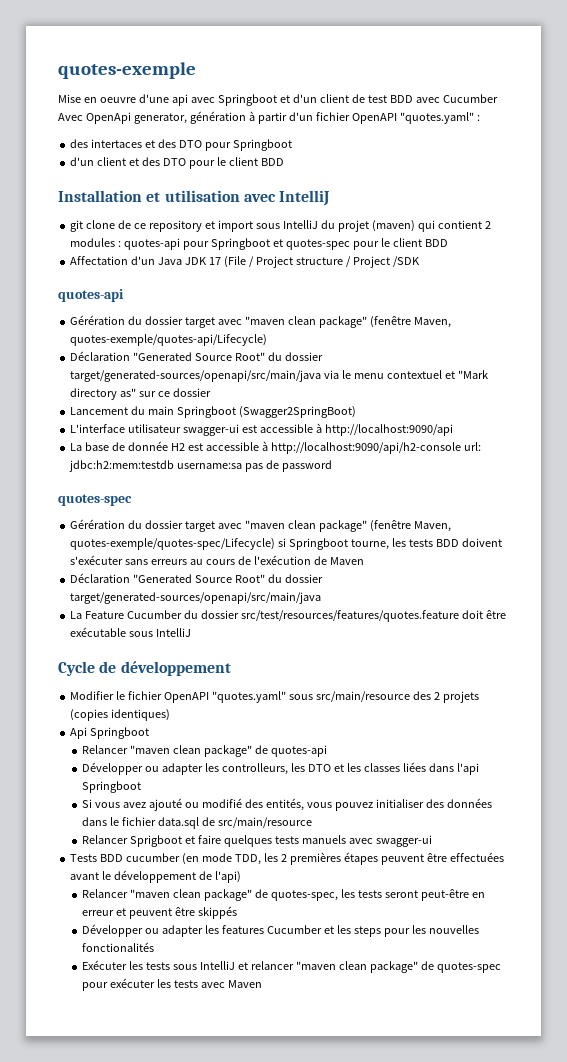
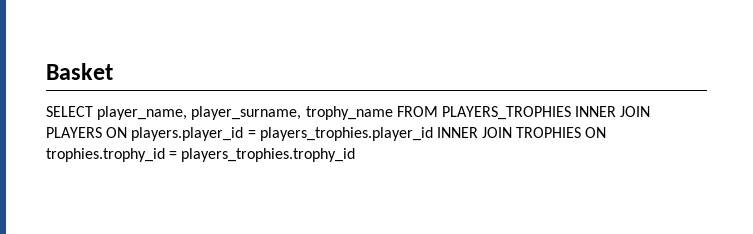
- quotes-exemple
- Mise en oeuvre d'une api avec Springboot et d'un client de test BDD avec Cucumber Avec OpenApi generator, génération à partir d'un fichier OpenAPI "quotes.yaml" :
- des intertaces et des DTO pour Springboot
- d'un client et des DTO pour le client BDD
- Installation et utilisation avec IntelliJ
- git clone de ce repository et import sous IntelliJ du projet (maven) qui contient 2 modules : quotes-api pour Springboot et quotes-spec pour le client BDD
- Affectation d'un Java JDK 17 (File / Project structure / Project /SDK
- quotes-api
- Gérération du dossier target avec "maven clean package" (fenêtre Maven, quotes-exemple/quotes-api/Lifecycle)
- Déclaration "Generated Source Root" du dossier target/generated-sources/openapi/src/main/java via le menu contextuel et "Mark directory as" sur ce dossier
- Lancement du main Springboot (Swagger2SpringBoot)
- L'interface utilisateur swagger-ui est accessible à http://localhost:9090/api
- La base de donnée H2 est accessible à http://localhost:9090/api/h2-console url: jdbc:h2:mem:testdb username:sa pas de password
- quotes-spec
- Gérération du dossier target avec "maven clean package" (fenêtre Maven, quotes-exemple/quotes-spec/Lifecycle) si Springboot tourne, les tests BDD doivent s'exécuter sans erreurs au cours de l'exécution de Maven
- Déclaration "Generated Source Root" du dossier target/generated-sources/openapi/src/main/java
- La Feature Cucumber du dossier src/test/resources/features/quotes.feature doit être exécutable sous IntelliJ
- Cycle de développement
- Modifier le fichier OpenAPI "quotes.yaml" sous src/main/resource des 2 projets (copies identiques)
- Api Springboot
- Relancer "maven clean package" de quotes-api
- Développer ou adapter les controlleurs, les DTO et les classes liées dans l'api Springboot
- Si vous avez ajouté ou modifié des entités, vous pouvez initialiser des données dans le fichier data.sql de src/main/resource
- Relancer Sprigboot et faire quelques tests manuels avec swagger-ui
- Tests BDD cucumber (en mode TDD, les 2 premières étapes peuvent être effectuées avant le développement de l'api)
- Relancer "maven clean package" de quotes-spec, les tests seront peut-être en erreur et peuvent être skippés
- Développer ou adapter les features Cucumber et les steps pour les nouvelles fonctionalités
- Exécuter les tests sous IntelliJ et relancer "maven clean package" de quotes-spec pour exécuter les tests avec Maven
+ Basket
+ SELECT player_name, player_surname, trophy_name FROM PLAYERS_TROPHIES INNER JOIN PLAYERS ON players.player_id = players_trophies.player_id INNER JOIN TROPHIES ON trophies.trophy_id = players_trophies.trophy_id

